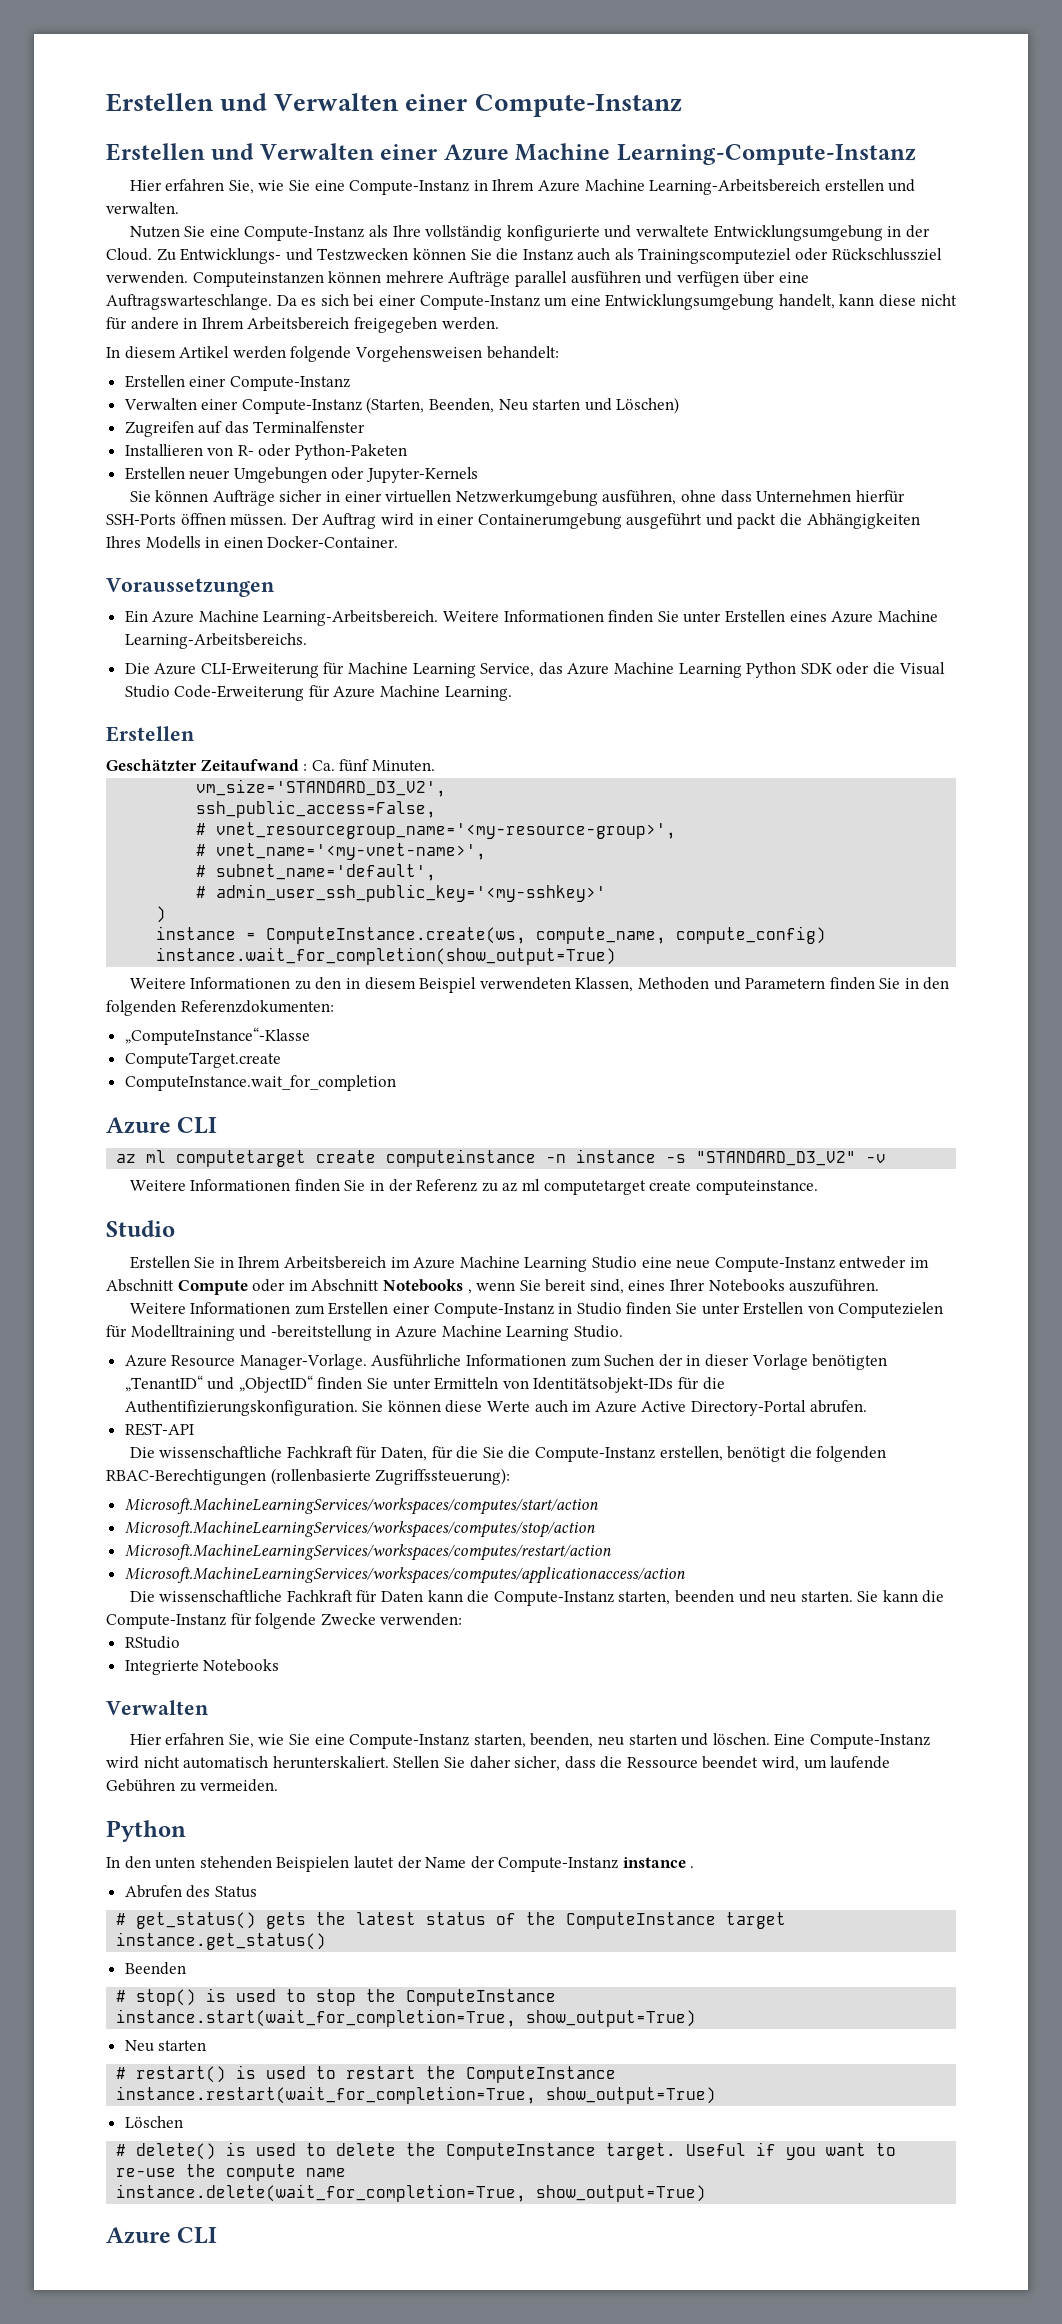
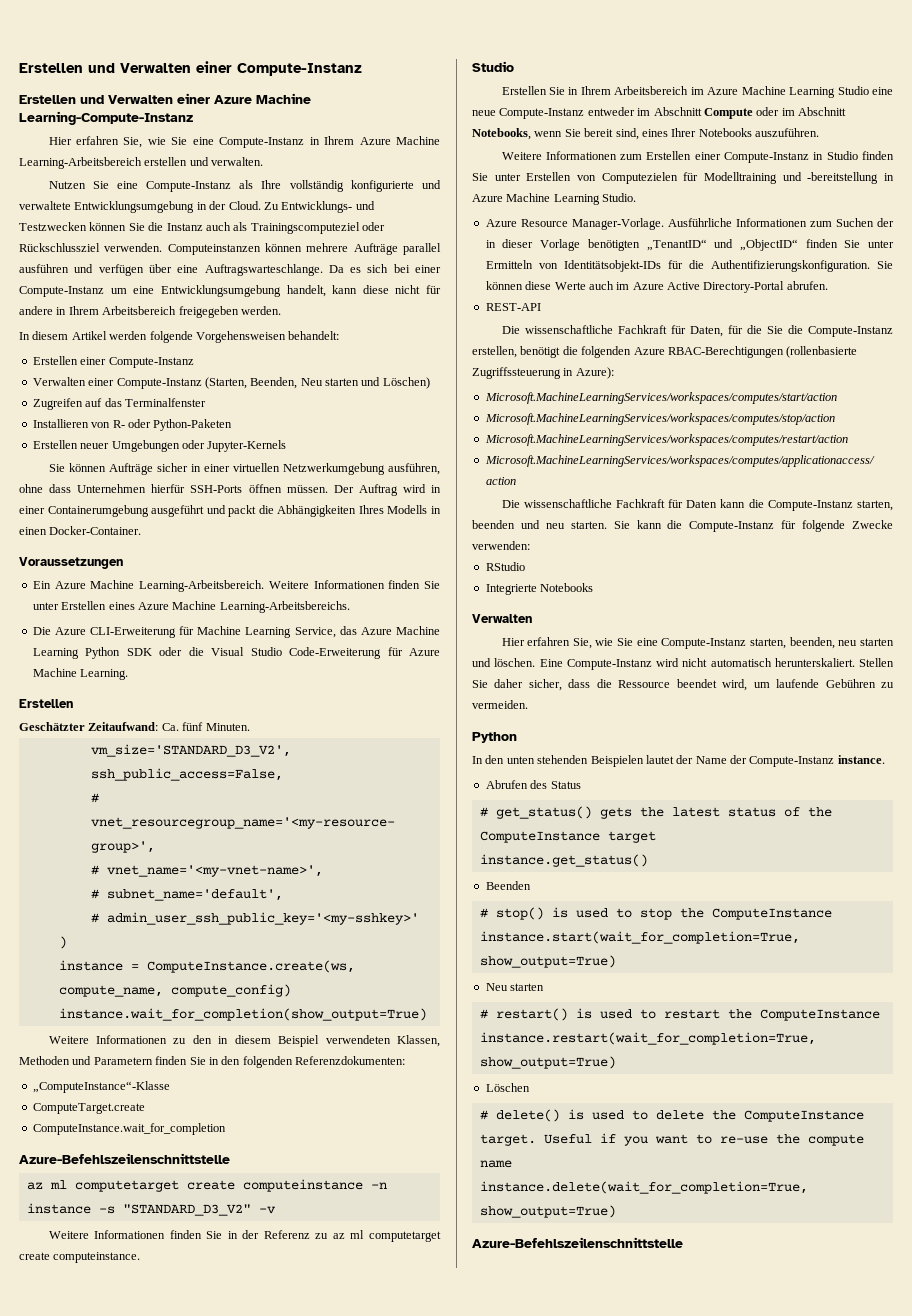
- Geschätzter Zeitaufwand : Ca. fünf Minuten.
+ Geschätzter Zeitaufwand: Ca. fünf Minuten.
  ComputeInstance.wait_for_completion
- Azure CLI
+ Azure-Befehlszeilenschnittstelle
- Erstellen Sie in Ihrem Arbeitsbereich im Azure Machine Learning Studio eine neue Compute-Instanz entweder im Abschnitt Compute oder im Abschnitt Notebooks , wenn Sie bereit sind, eines Ihrer Notebooks auszuführen.
+ Erstellen Sie in Ihrem Arbeitsbereich im Azure Machine Learning Studio eine neue Compute-Instanz entweder im Abschnitt Compute oder im Abschnitt Notebooks, wenn Sie bereit sind, eines Ihrer Notebooks auszuführen.
- Die wissenschaftliche Fachkraft für Daten, für die Sie die Compute-Instanz erstellen, benötigt die folgenden RBAC-Berechtigungen (rollenbasierte Zugriffssteuerung):
+ Die wissenschaftliche Fachkraft für Daten, für die Sie die Compute-Instanz erstellen, benötigt die folgenden Azure RBAC-Berechtigungen (rollenbasierte Zugriffssteuerung in Azure):
- In den unten stehenden Beispielen lautet der Name der Compute-Instanz instance .
+ In den unten stehenden Beispielen lautet der Name der Compute-Instanz instance.
  instance.delete(wait_for_completion=True, show_output=True)
- Azure CLI
+ Azure-Befehlszeilenschnittstelle

